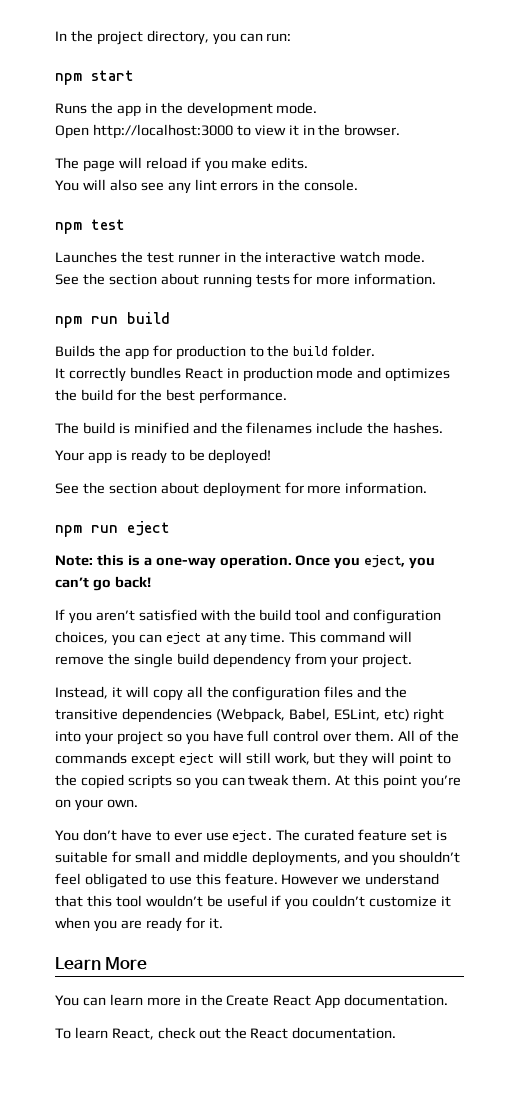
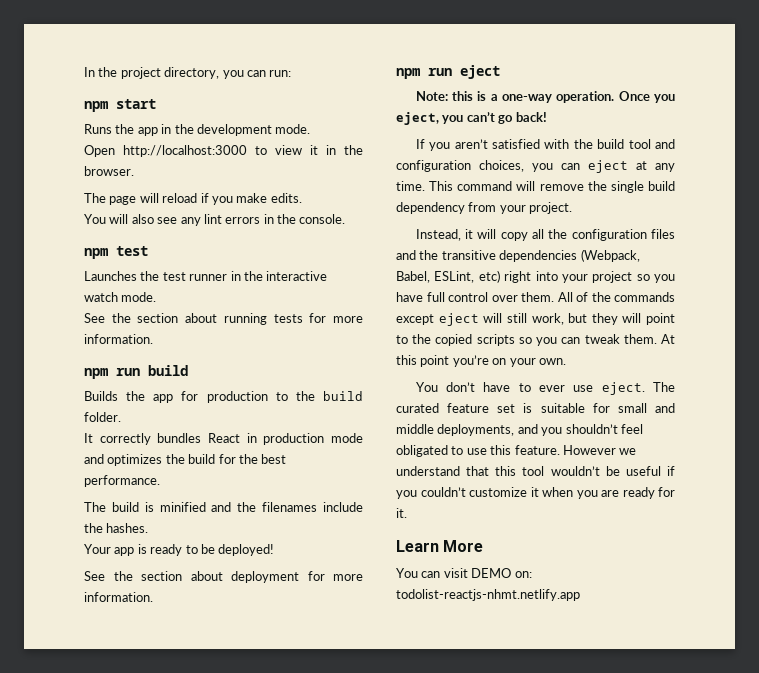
- You can learn more in the Create React App documentation.
- To learn React, check out the React documentation.
+ You can visit DEMO on: todolist-reactjs-nhmt.netlify.app

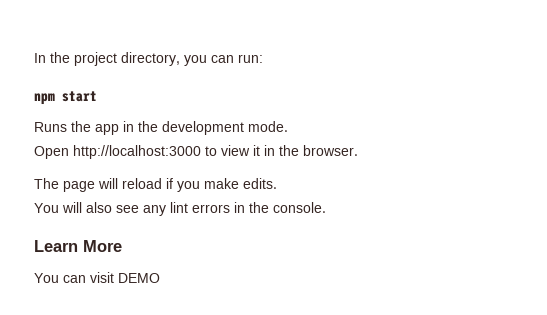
- npm test
- Launches the test runner in the interactive watch mode.
- See the section about running tests for more information.
- npm run build
- Builds the app for production to the build folder.
- It correctly bundles React in production mode and optimizes the build for the best performance.
- The build is minified and the filenames include the hashes.
- Your app is ready to be deployed!
- See the section about deployment for more information.
- npm run eject
- Note: this is a one-way operation. Once you eject, you can’t go back!
- If you aren’t satisfied with the build tool and configuration choices, you can eject at any time. This command will remove the single build dependency from your project.
- Instead, it will copy all the configuration files and the transitive dependencies (Webpack, Babel, ESLint, etc) right into your project so you have full control over them. All of the commands except eject will still work, but they will point to the copied scripts so you can tweak them. At this point you’re on your own.
- You don’t have to ever use eject. The curated feature set is suitable for small and middle deployments, and you shouldn’t feel obligated to use this feature. However we understand that this tool wouldn’t be useful if you couldn’t customize it when you are ready for it.
- You can visit DEMO on: todolist-reactjs-nhmt.netlify.app
+ You can visit DEMO

